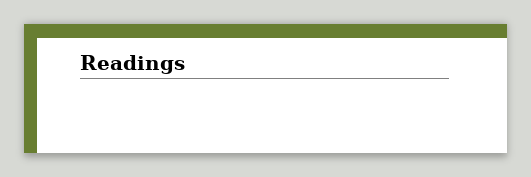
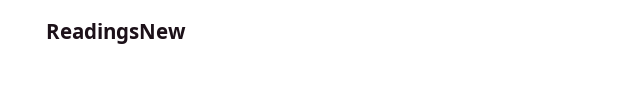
- Readings
+ ReadingsNew

